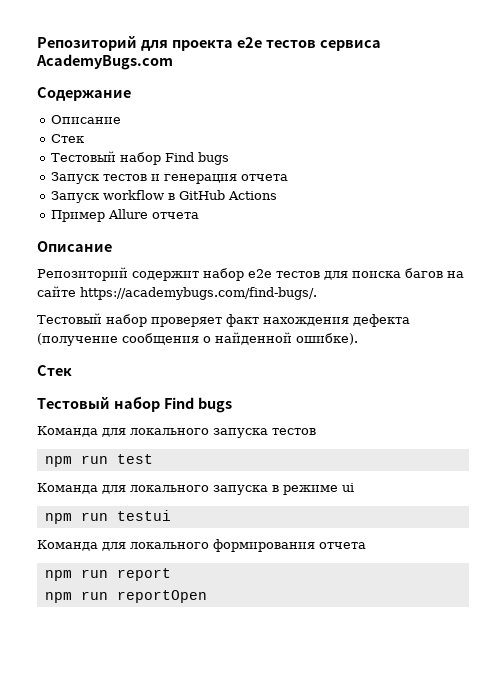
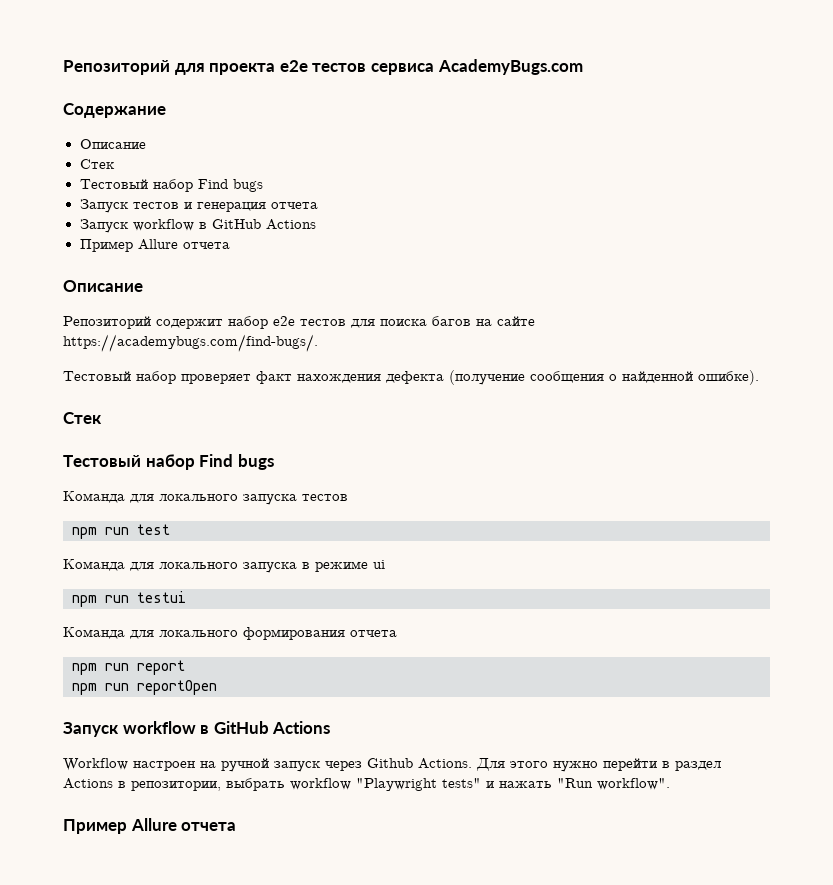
  npm run reportOpen
+ Запуск workflow в GitHub Actions
+ Workflow настроен на ручной запуск через Github Actions. Для этого нужно перейти в раздел Actions в репозитории, выбрать workflow "Playwright tests" и нажать "Run workflow".
+ Пример Allure отчета

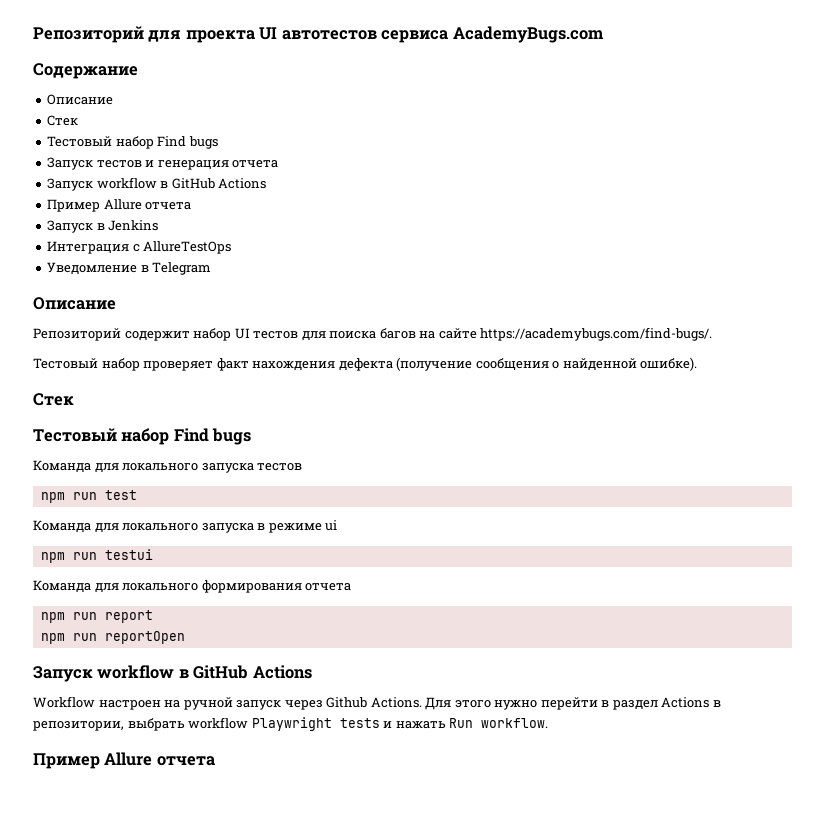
- Репозиторий для проекта e2e тестов сервиса AcademyBugs.com
+ Репозиторий для проекта UI автотестов сервиса AcademyBugs.com
+ Запуск в Jenkins
+ Интеграция с AllureTestOps
+ Уведомление в Telegram
- Репозиторий содержит набор e2e тестов для поиска багов на сайте https://academybugs.com/find-bugs/.
+ Репозиторий содержит набор UI тестов для поиска багов на сайте https://academybugs.com/find-bugs/.
- Для этого нужно перейти в раздел Actions в репозитории, выбрать workflow "Playwright tests" и нажать "Run workflow".
+ Для этого нужно перейти в раздел Actions в репозитории, выбрать workflow Playwright tests и нажать Run workflow.

